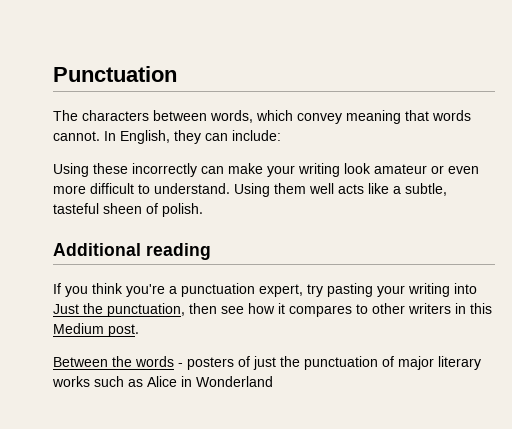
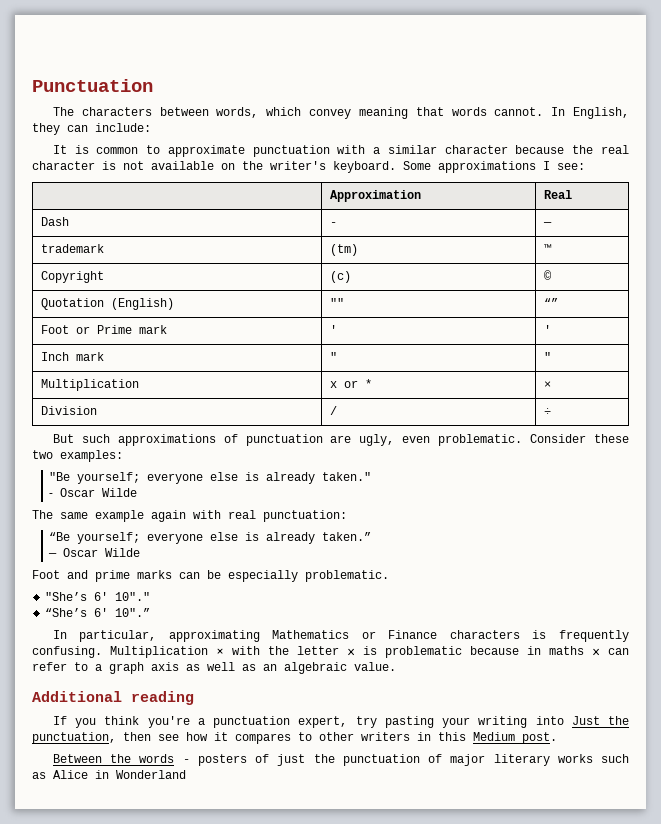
- Using these incorrectly can make your writing look amateur or even more difficult to understand. Using them well acts like a subtle, tasteful sheen of polish.
+ It is common to approximate punctuation with a similar character because the real character is not available on the writer's keyboard. Some approximations I see:
+ | Approximation | Real
+ Dash | - | —
+ trademark | (tm) | ™
+ Copyright | (c) | ©
+ Quotation (English) | "" | “”
+ Foot or Prime mark | ' | ′
+ Inch mark | " | ″
+ Multiplication | x or * | ×
+ Division | / | ÷
+ But such approximations of punctuation are ugly, even problematic. Consider these two examples:
+ "Be yourself; everyone else is already taken."
+ ‐ Oscar Wilde
+ The same example again with real punctuation:
+ “Be yourself; everyone else is already taken.”
+ ― Oscar Wilde
+ Foot and prime marks can be especially problematic.
+ "She’s 6' 10"."
+ “She’s 6′ 10″.”
+ In particular, approximating Mathematics or Finance characters is frequently confusing. Multiplication × with the letter x is problematic because in maths x can refer to a graph axis as well as an algebraic value.

